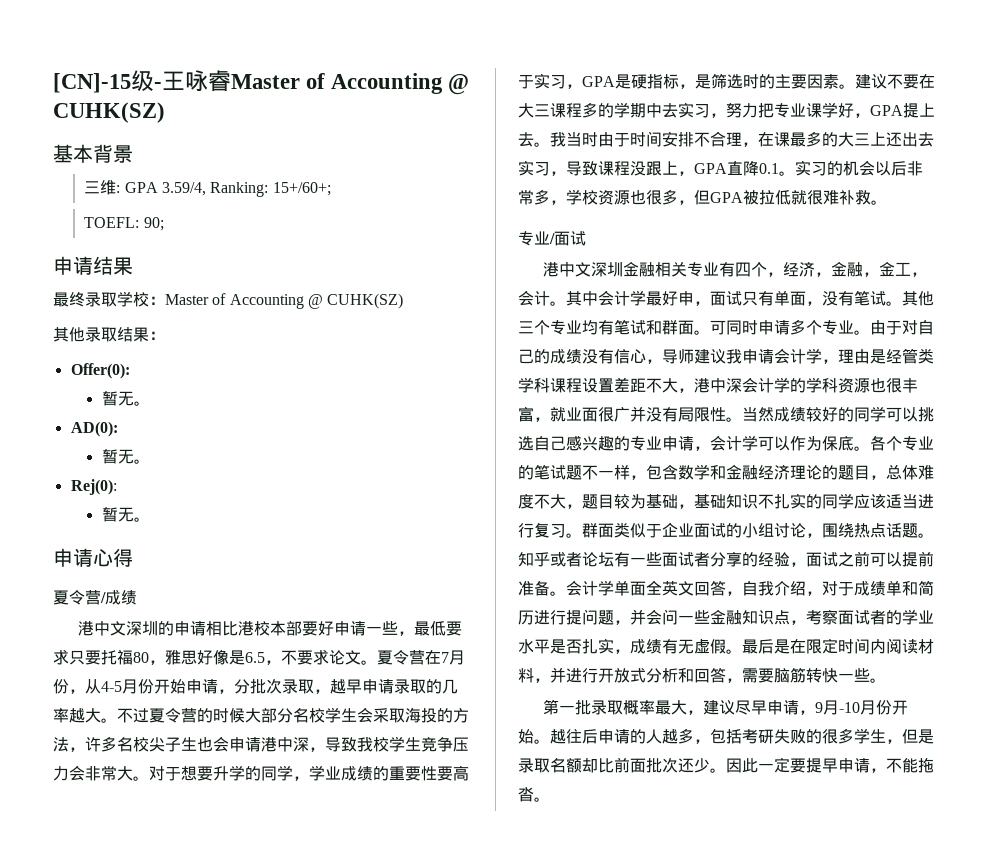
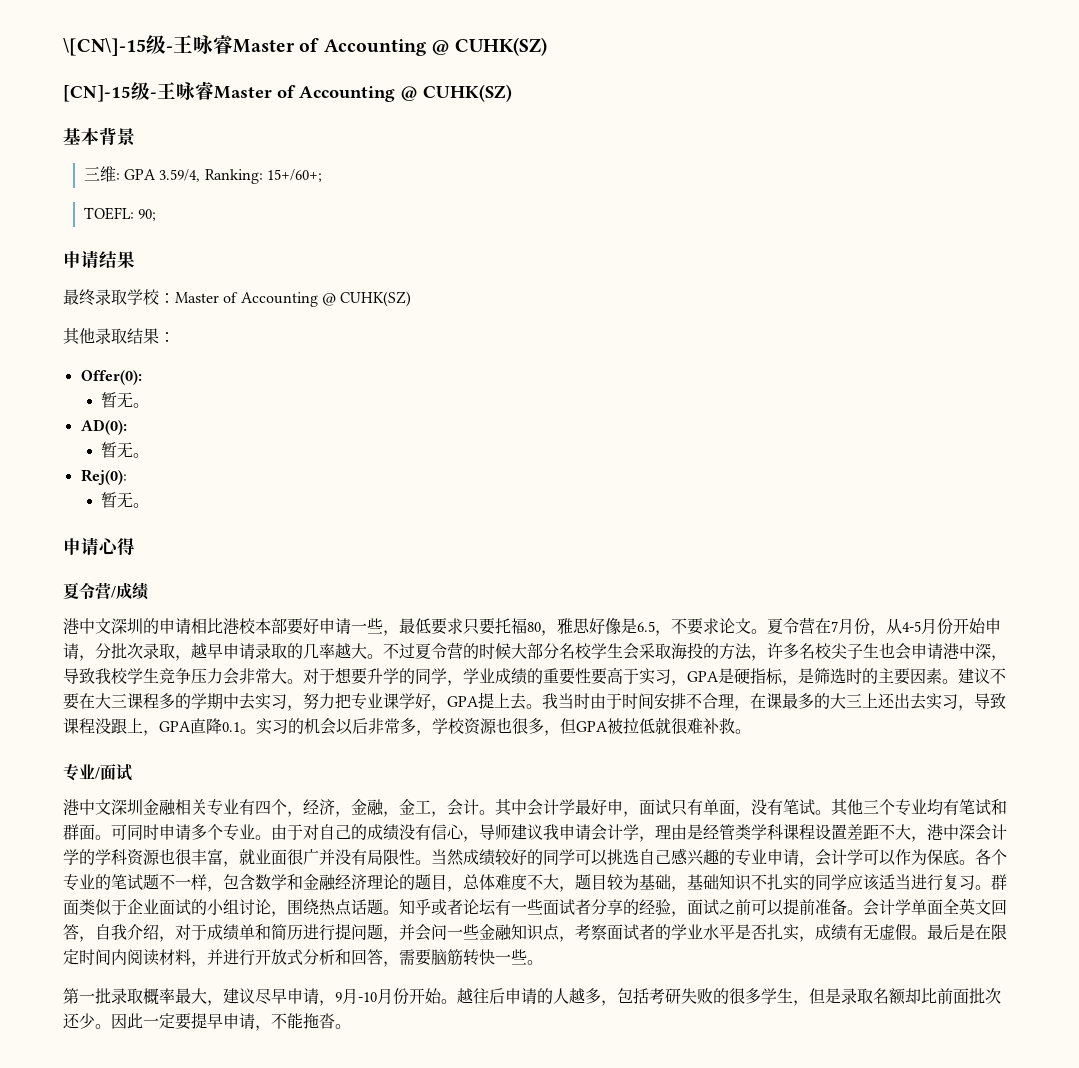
+ \[CN\]-15级-王咏睿Master of Accounting @ CUHK(SZ)

